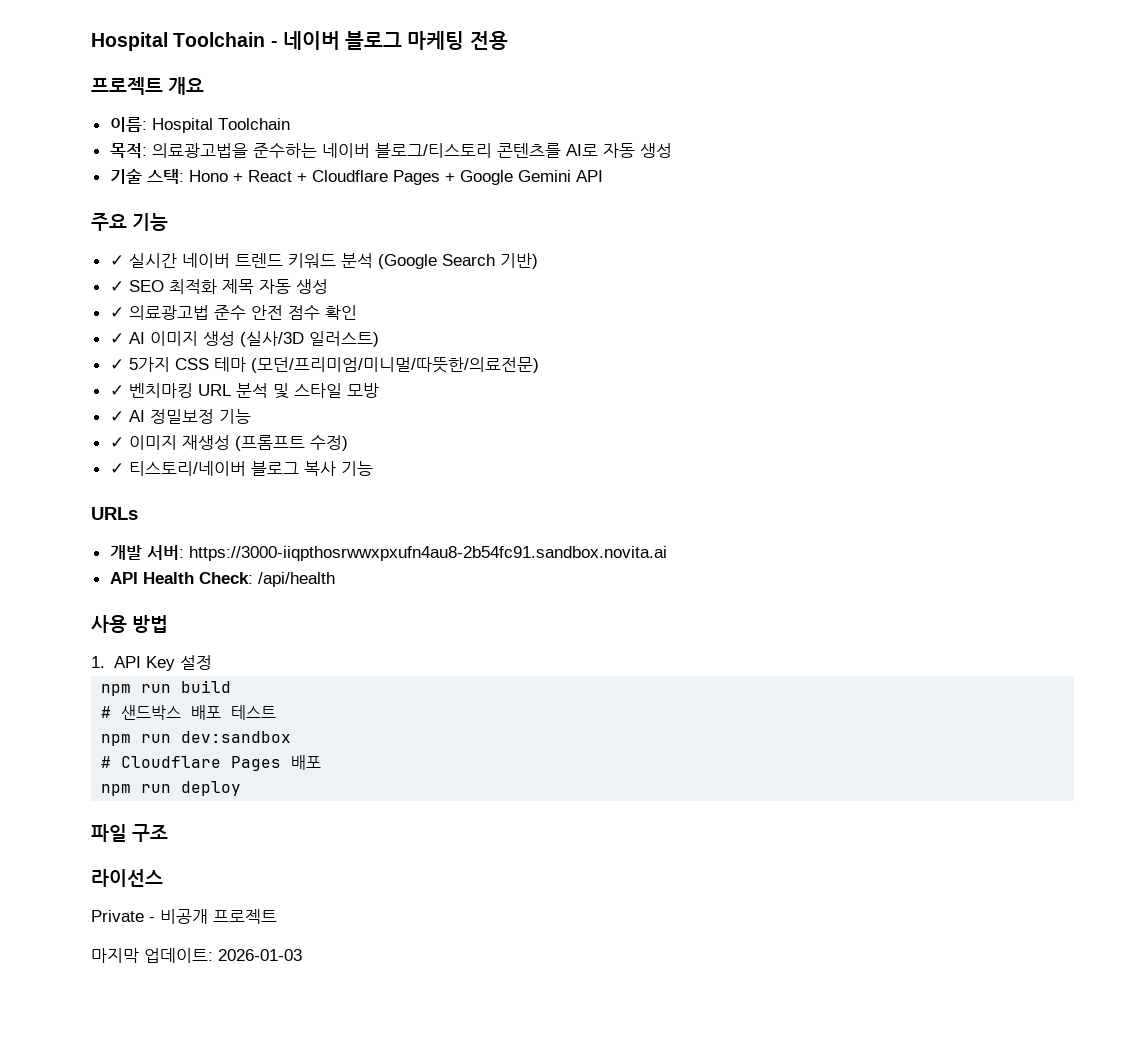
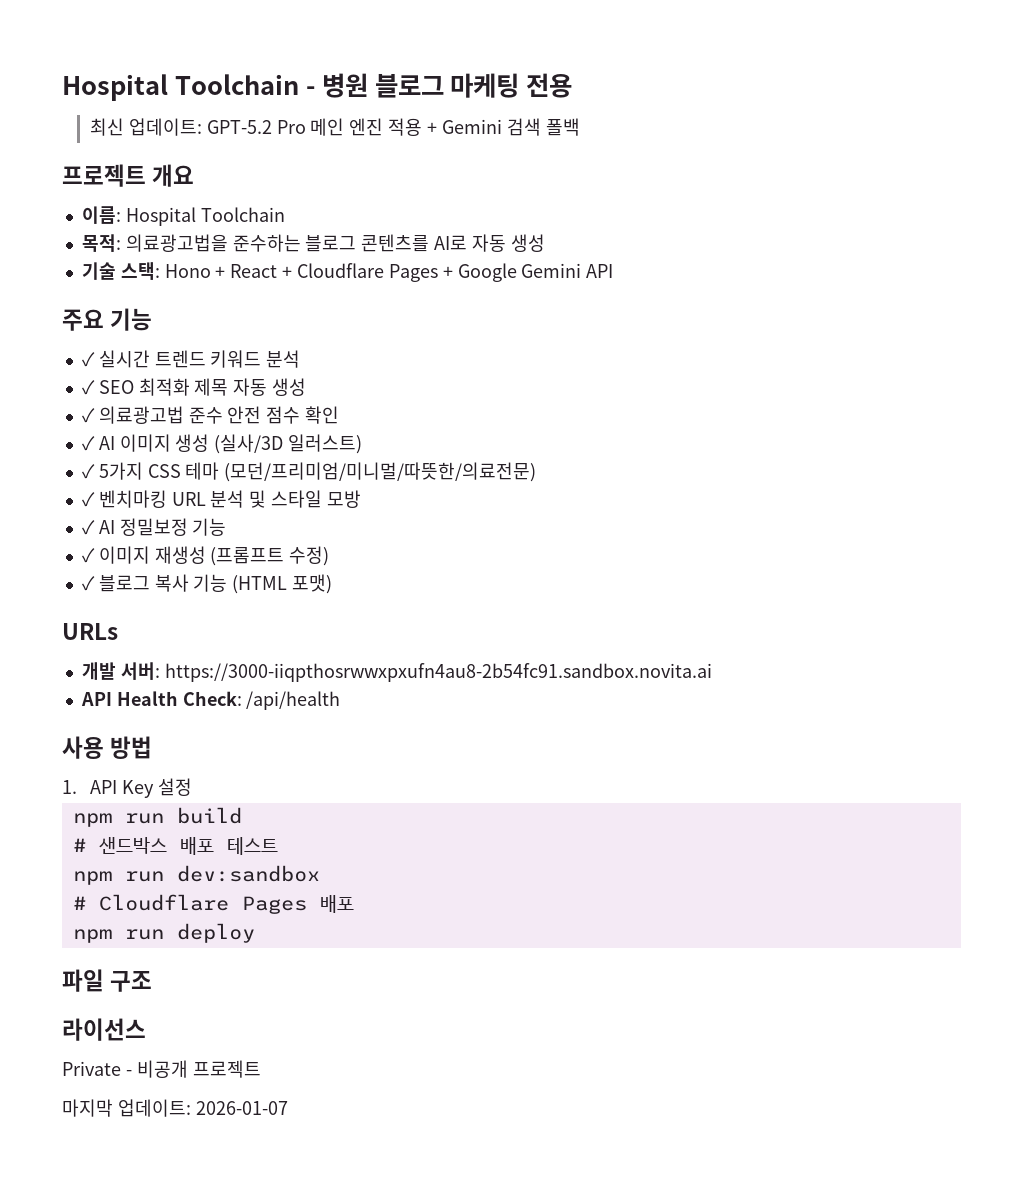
- Hospital Toolchain - 네이버 블로그 마케팅 전용
+ Hospital Toolchain - 병원 블로그 마케팅 전용
+ 최신 업데이트: GPT-5.2 Pro 메인 엔진 적용 + Gemini 검색 폴백
- 목적: 의료광고법을 준수하는 네이버 블로그/티스토리 콘텐츠를 AI로 자동 생성
+ 목적: 의료광고법을 준수하는 블로그 콘텐츠를 AI로 자동 생성
- ✓ 실시간 네이버 트렌드 키워드 분석 (Google Search 기반)
+ ✓ 실시간 트렌드 키워드 분석
- ✓ 티스토리/네이버 블로그 복사 기능
+ ✓ 블로그 복사 기능 (HTML 포맷)
- 마지막 업데이트: 2026-01-03
+ 마지막 업데이트: 2026-01-07

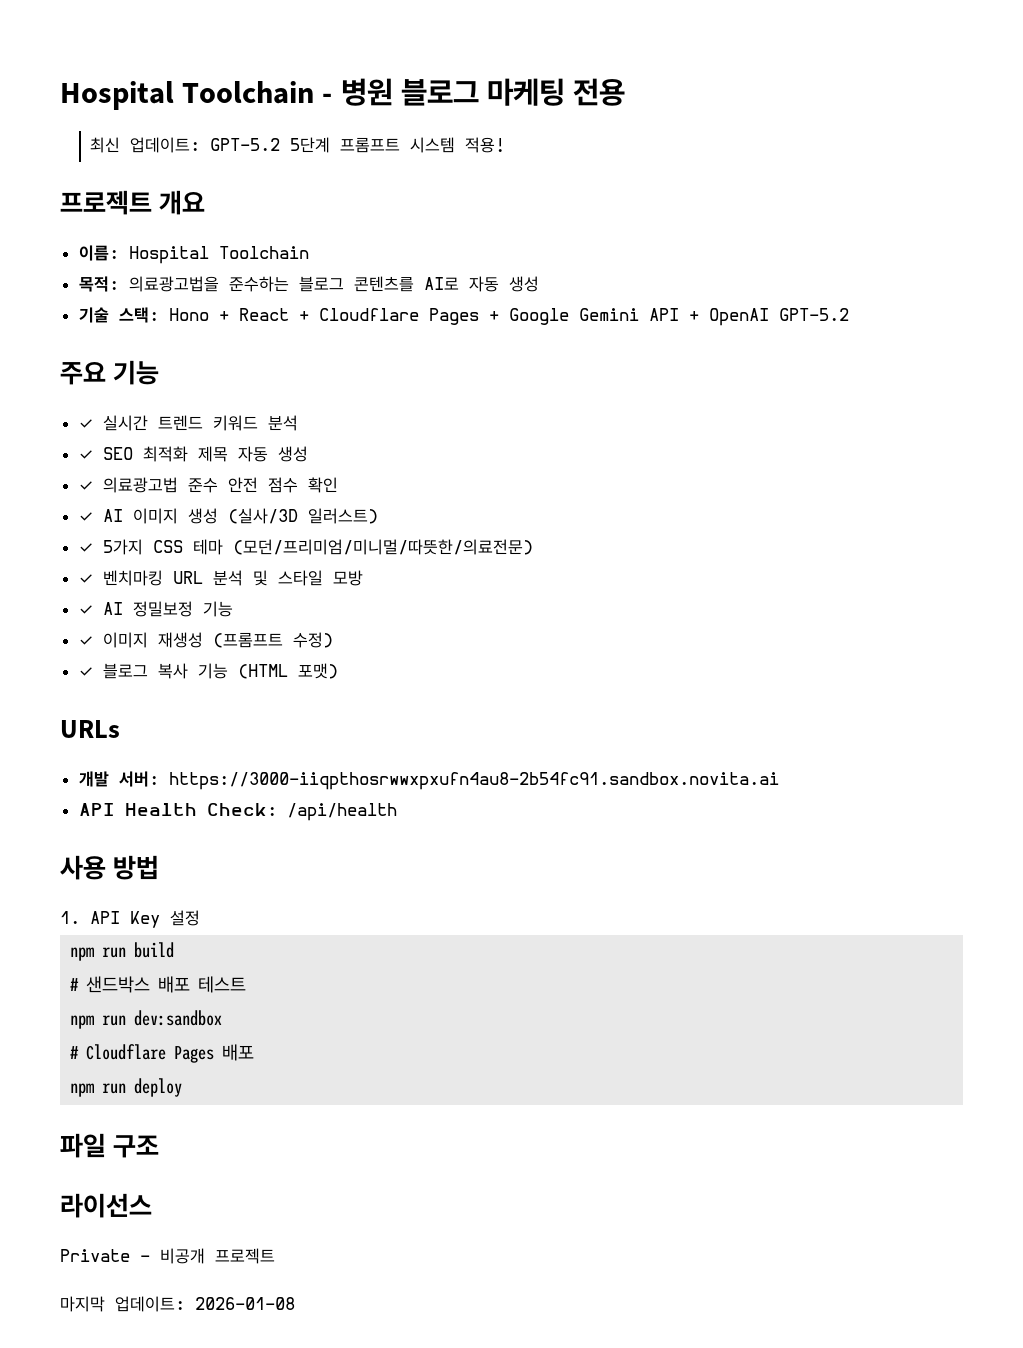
- 최신 업데이트: GPT-5.2 Pro 메인 엔진 적용 + Gemini 검색 폴백
+ 최신 업데이트: GPT-5.2 5단계 프롬프트 시스템 적용!
- 기술 스택: Hono + React + Cloudflare Pages + Google Gemini API
+ 기술 스택: Hono + React + Cloudflare Pages + Google Gemini API + OpenAI GPT-5.2
- 마지막 업데이트: 2026-01-07
+ 마지막 업데이트: 2026-01-08

